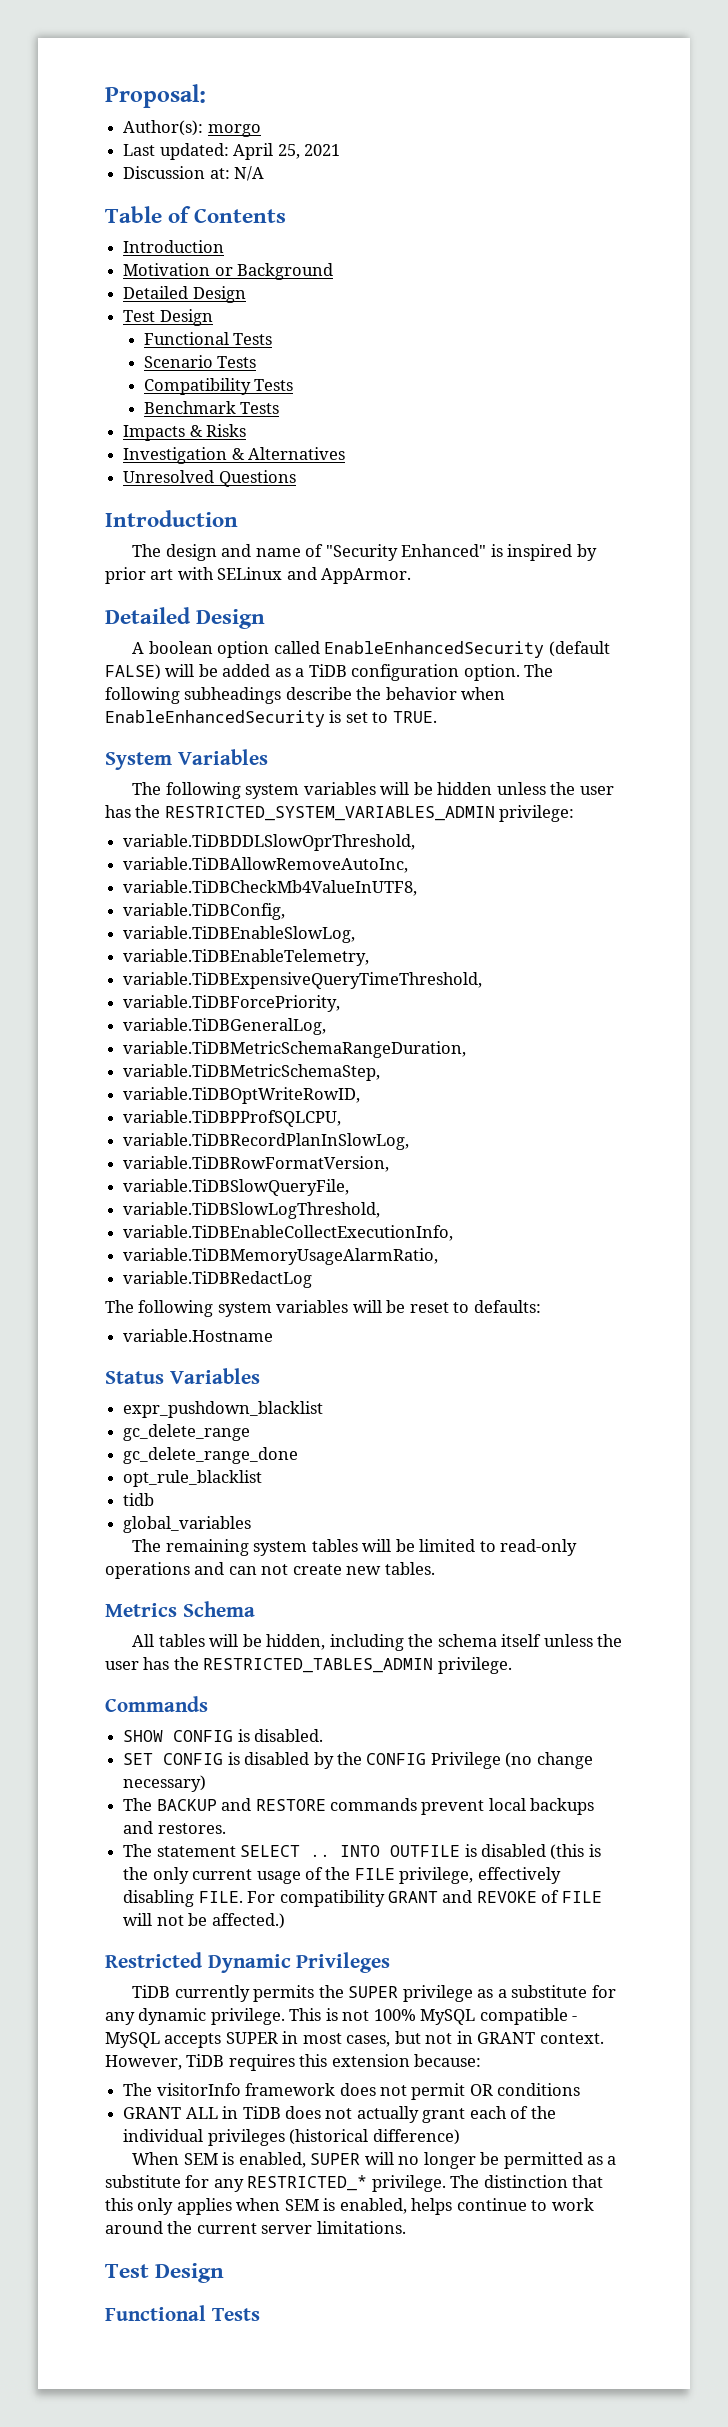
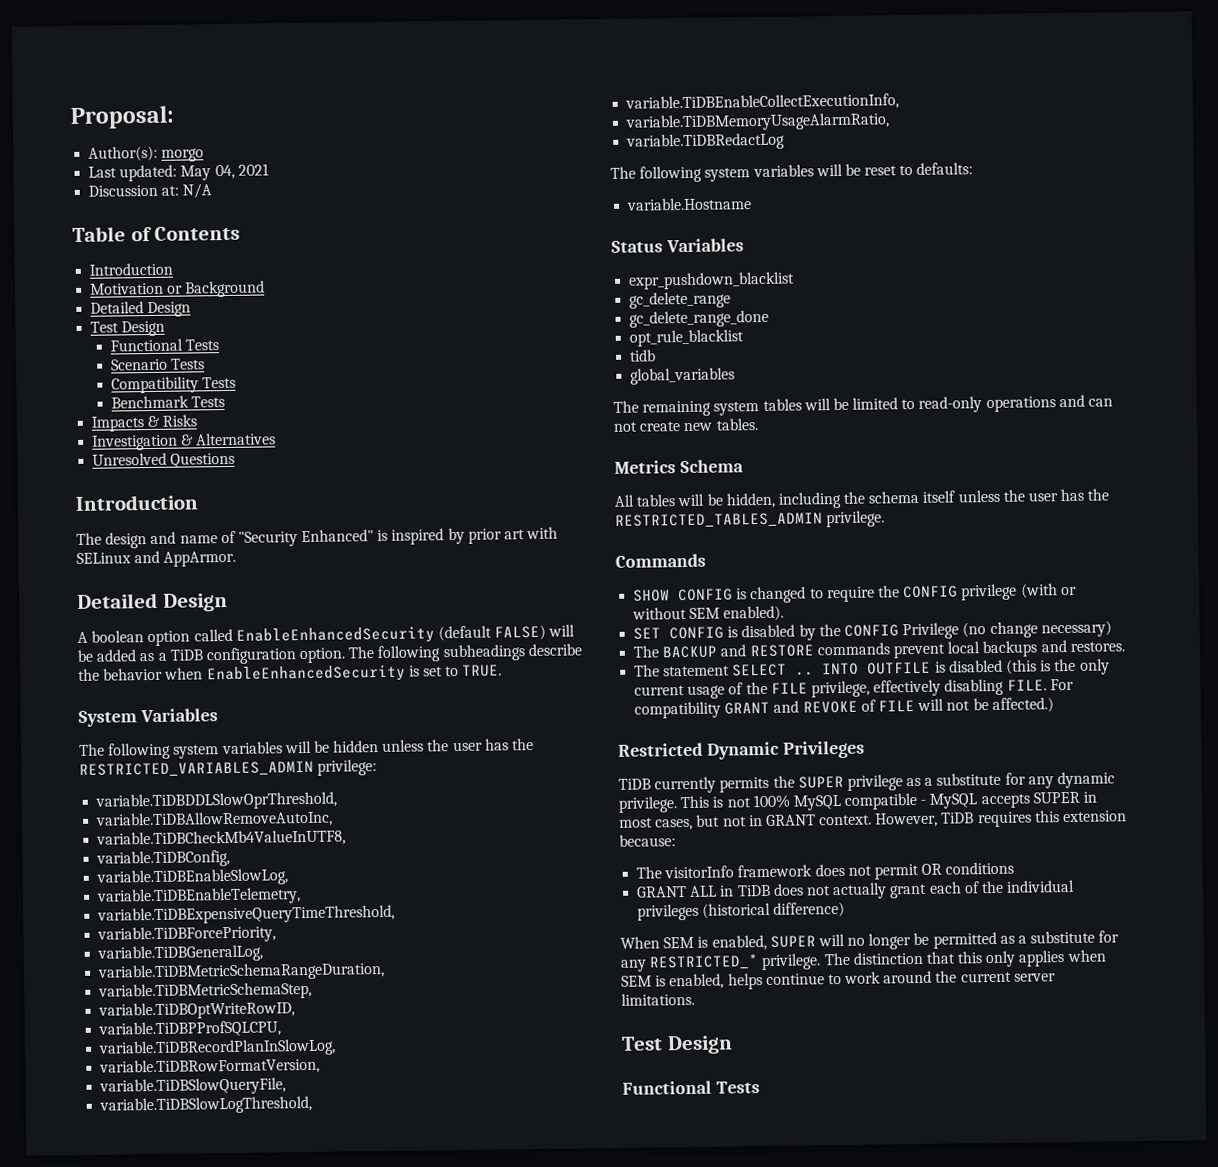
- Last updated: April 25, 2021
+ Last updated: May 04, 2021
- The following system variables will be hidden unless the user has the RESTRICTED_SYSTEM_VARIABLES_ADMIN privilege:
+ The following system variables will be hidden unless the user has the RESTRICTED_VARIABLES_ADMIN privilege:
- SHOW CONFIG is disabled.
+ SHOW CONFIG is changed to require the CONFIG privilege (with or without SEM enabled).

